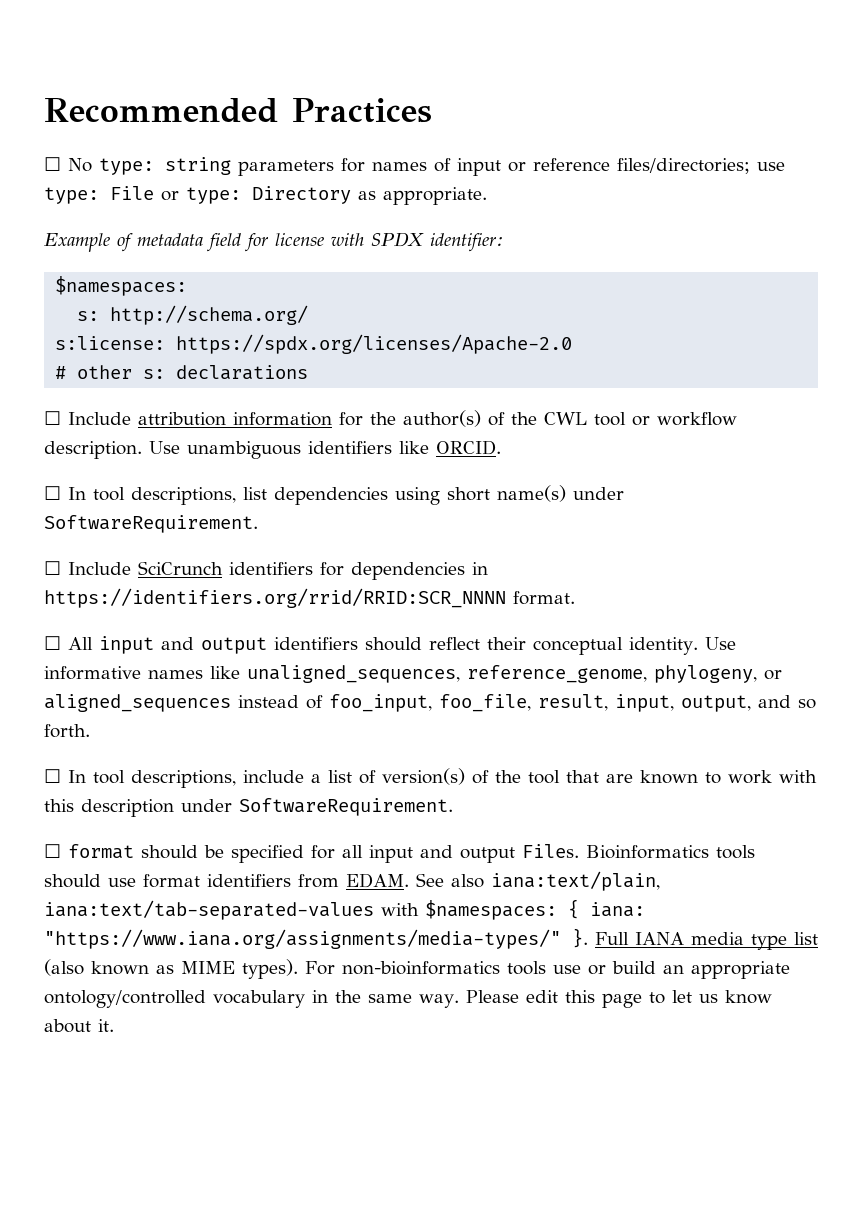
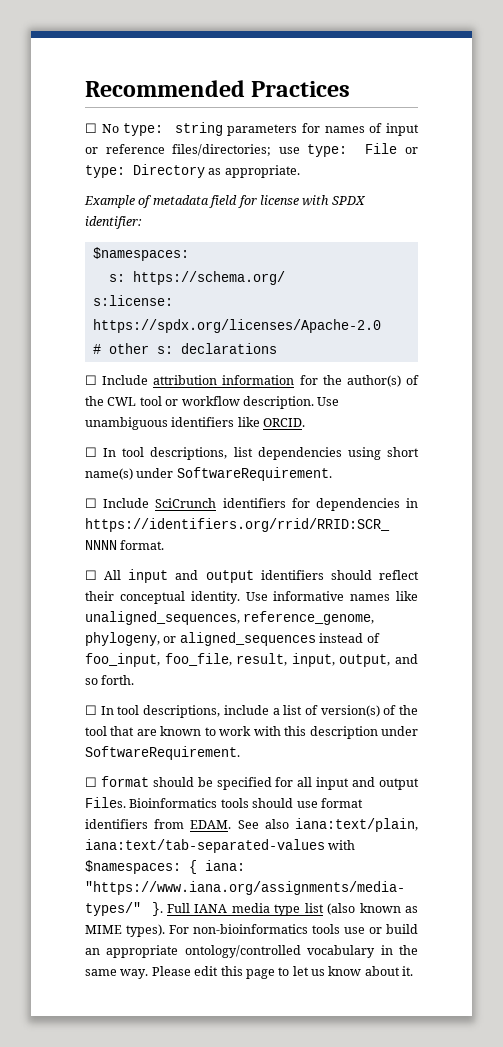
- s: http://schema.org/
+ s: https://schema.org/

